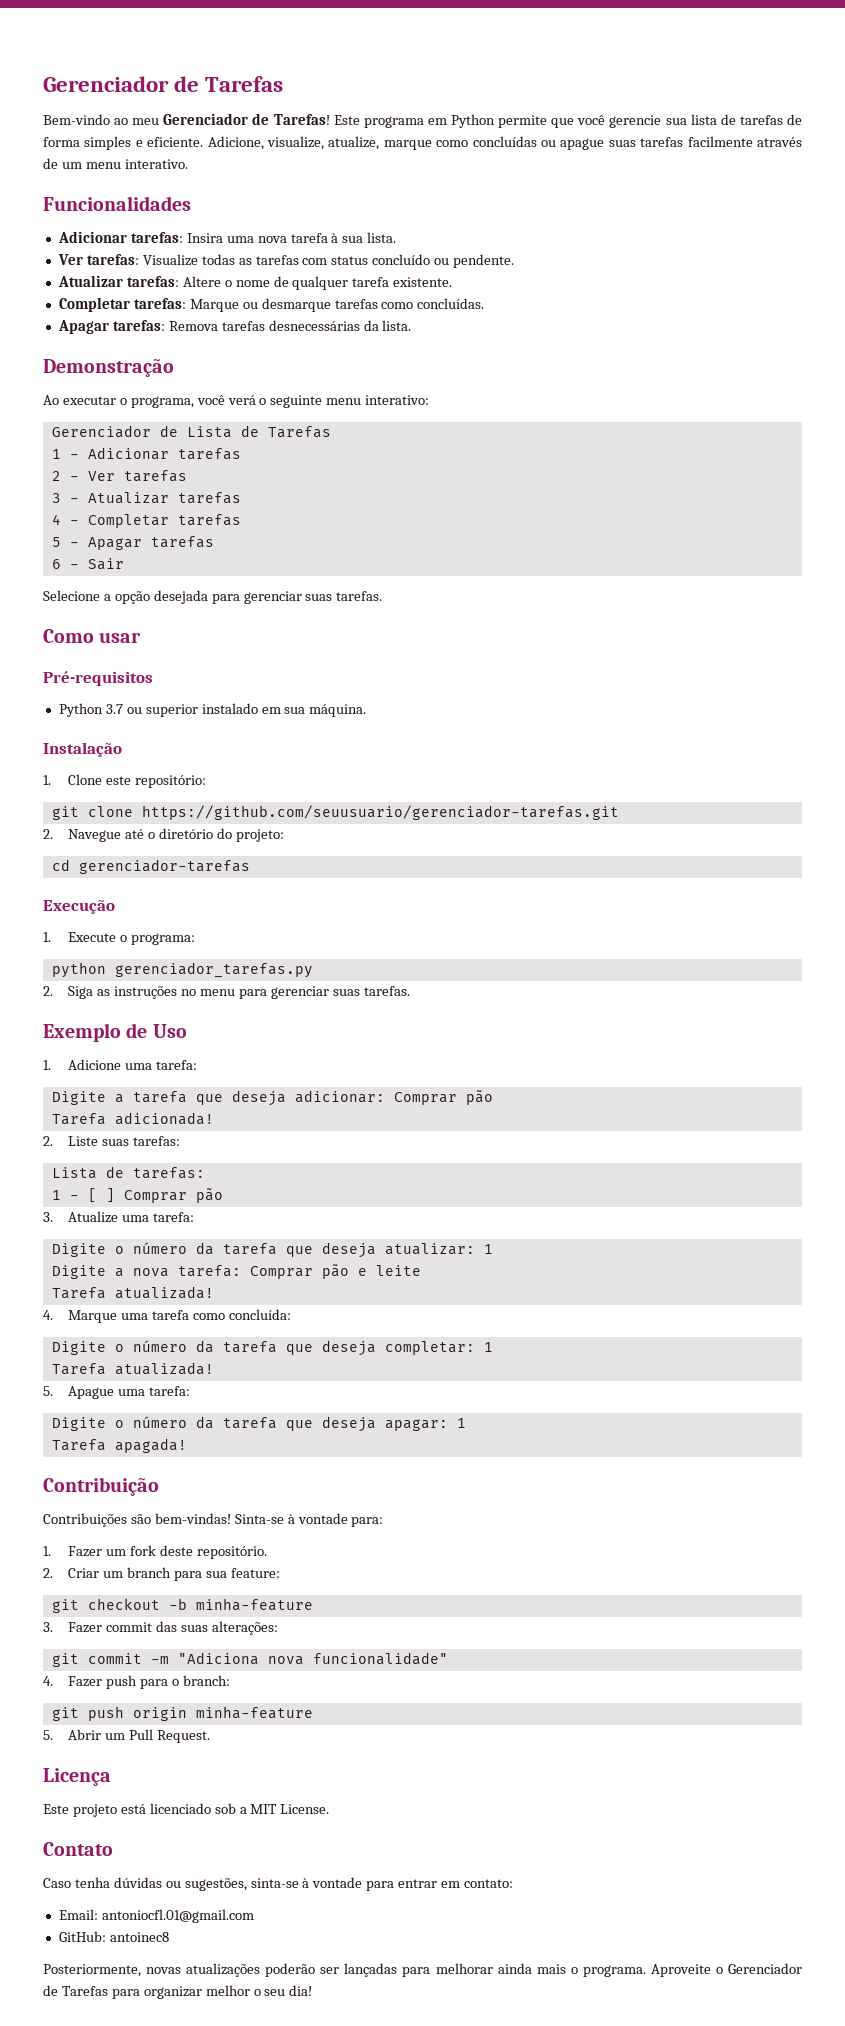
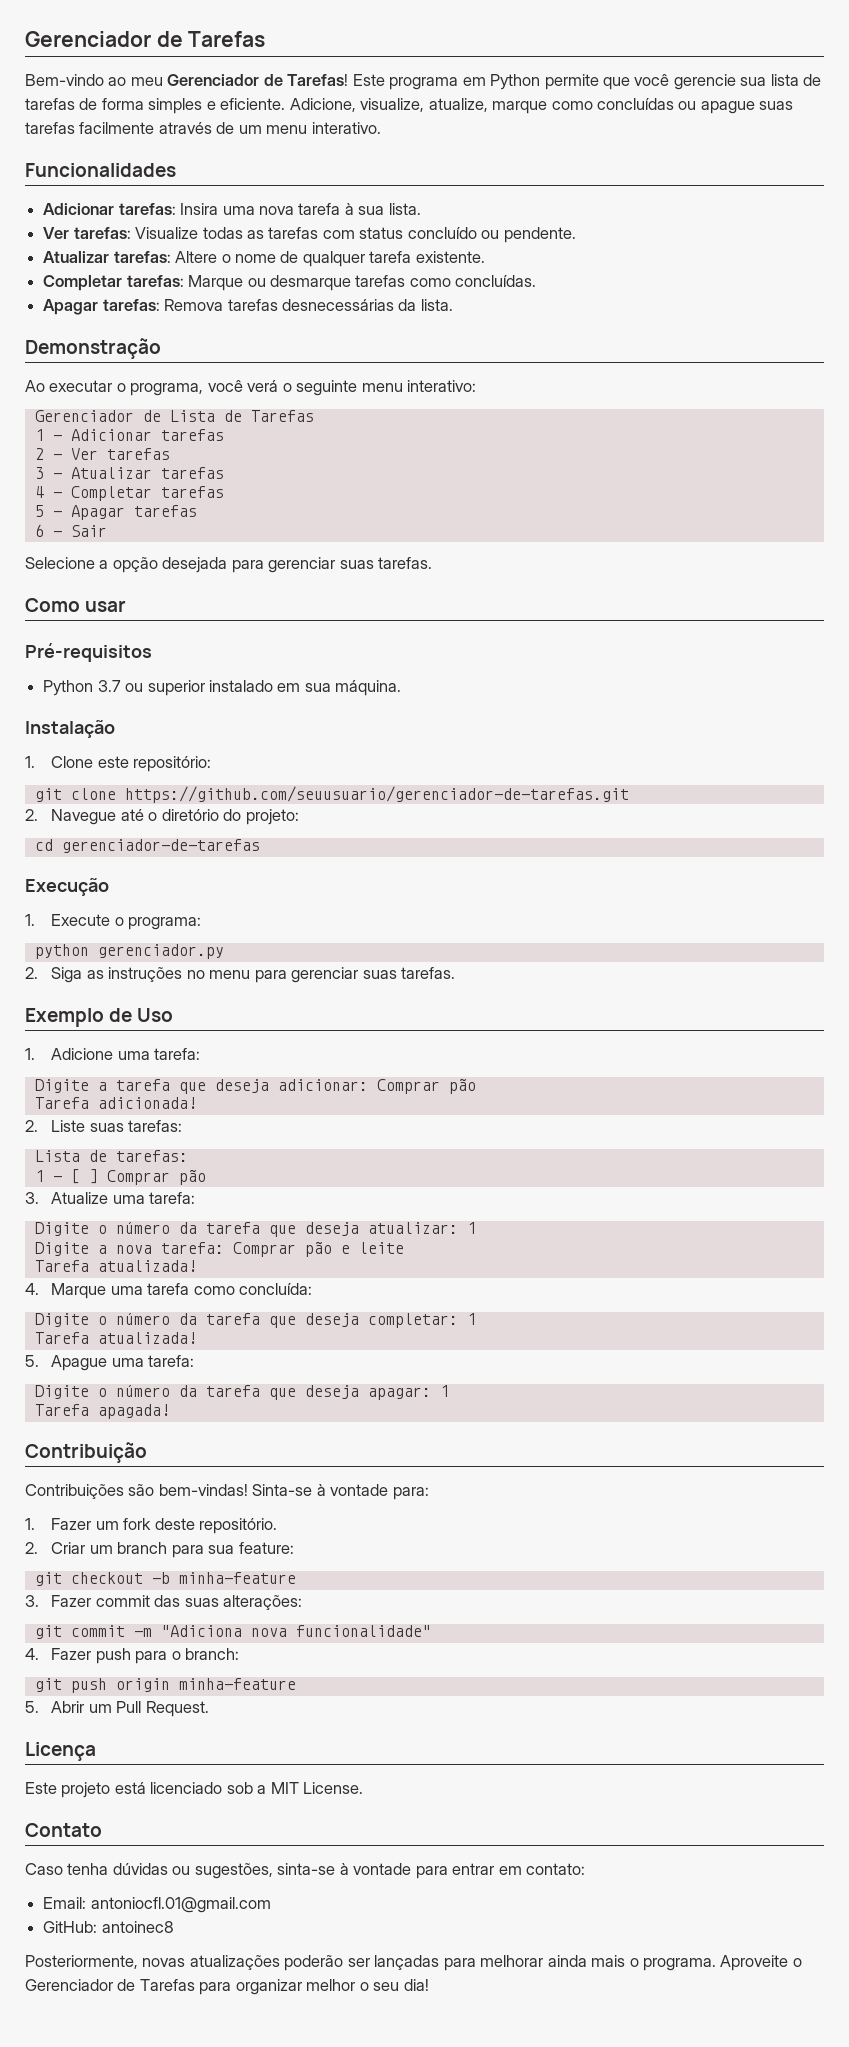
- git clone https://github.com/seuusuario/gerenciador-tarefas.git
+ git clone https://github.com/seuusuario/gerenciador-de-tarefas.git
- cd gerenciador-tarefas
+ cd gerenciador-de-tarefas
- python gerenciador_tarefas.py
+ python gerenciador.py

